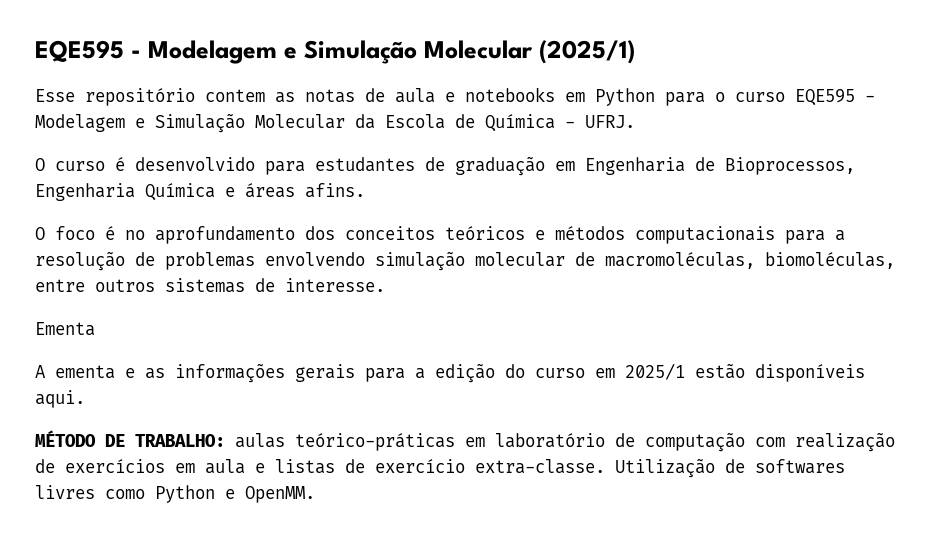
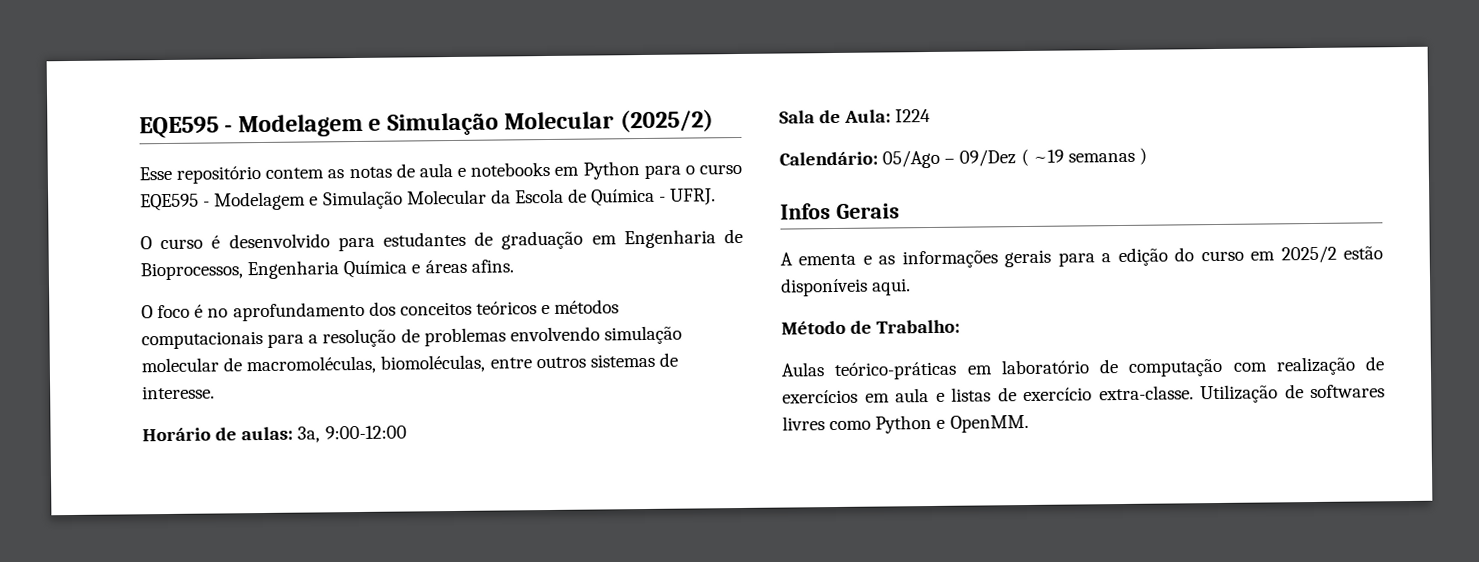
- EQE595 - Modelagem e Simulação Molecular (2025/1)
+ EQE595 - Modelagem e Simulação Molecular (2025/2)
- Ementa
+ Horário de aulas: 3a, 9:00-12:00
+ Sala de Aula: I224
+ Calendário: 05/Ago – 09/Dez ( ~19 semanas )
+ Infos Gerais
- A ementa e as informações gerais para a edição do curso em 2025/1 estão disponíveis aqui.
+ A ementa e as informações gerais para a edição do curso em 2025/2 estão disponíveis aqui.
- MÉTODO DE TRABALHO: aulas teórico-práticas em laboratório de computação com realização de exercícios em aula e listas de exercício extra-classe.
+ Método de Trabalho:
+ Aulas teórico-práticas em laboratório de computação com realização de exercícios em aula e listas de exercício extra-classe.

